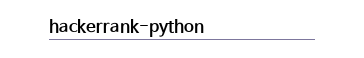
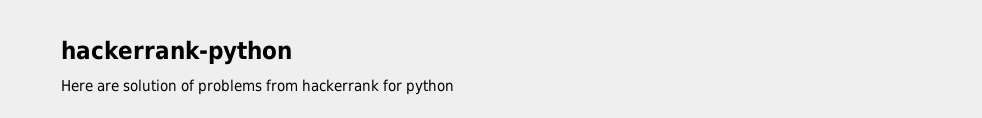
+ Here are solution of problems from hackerrank for python

